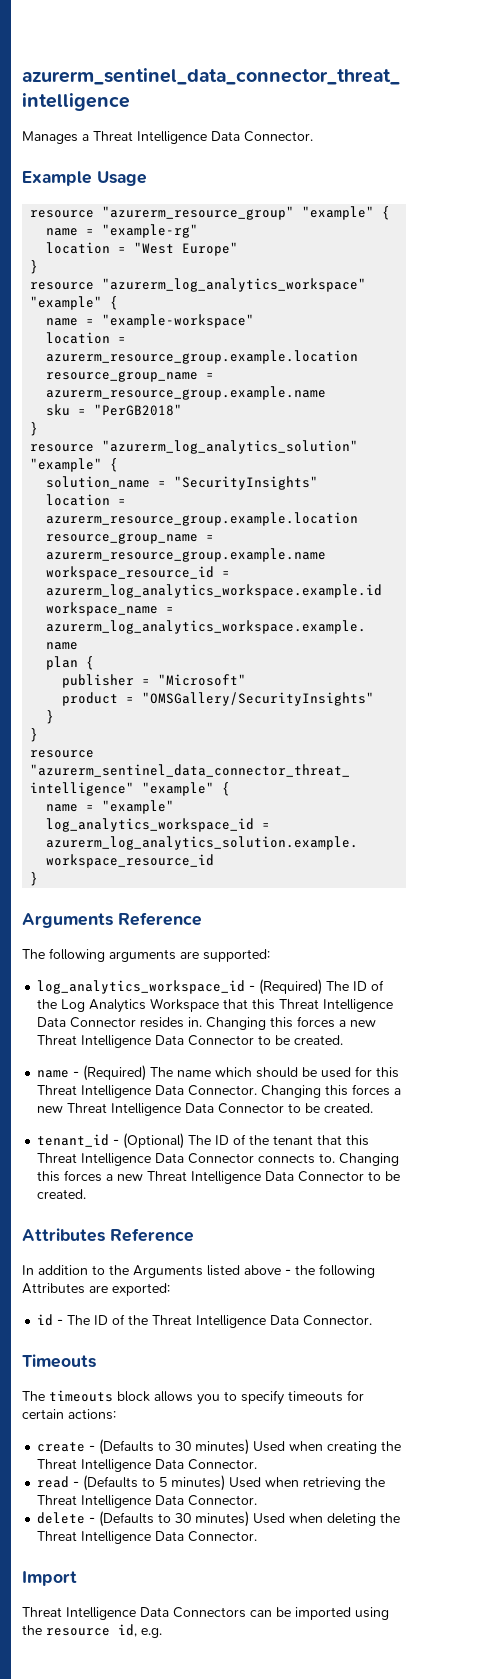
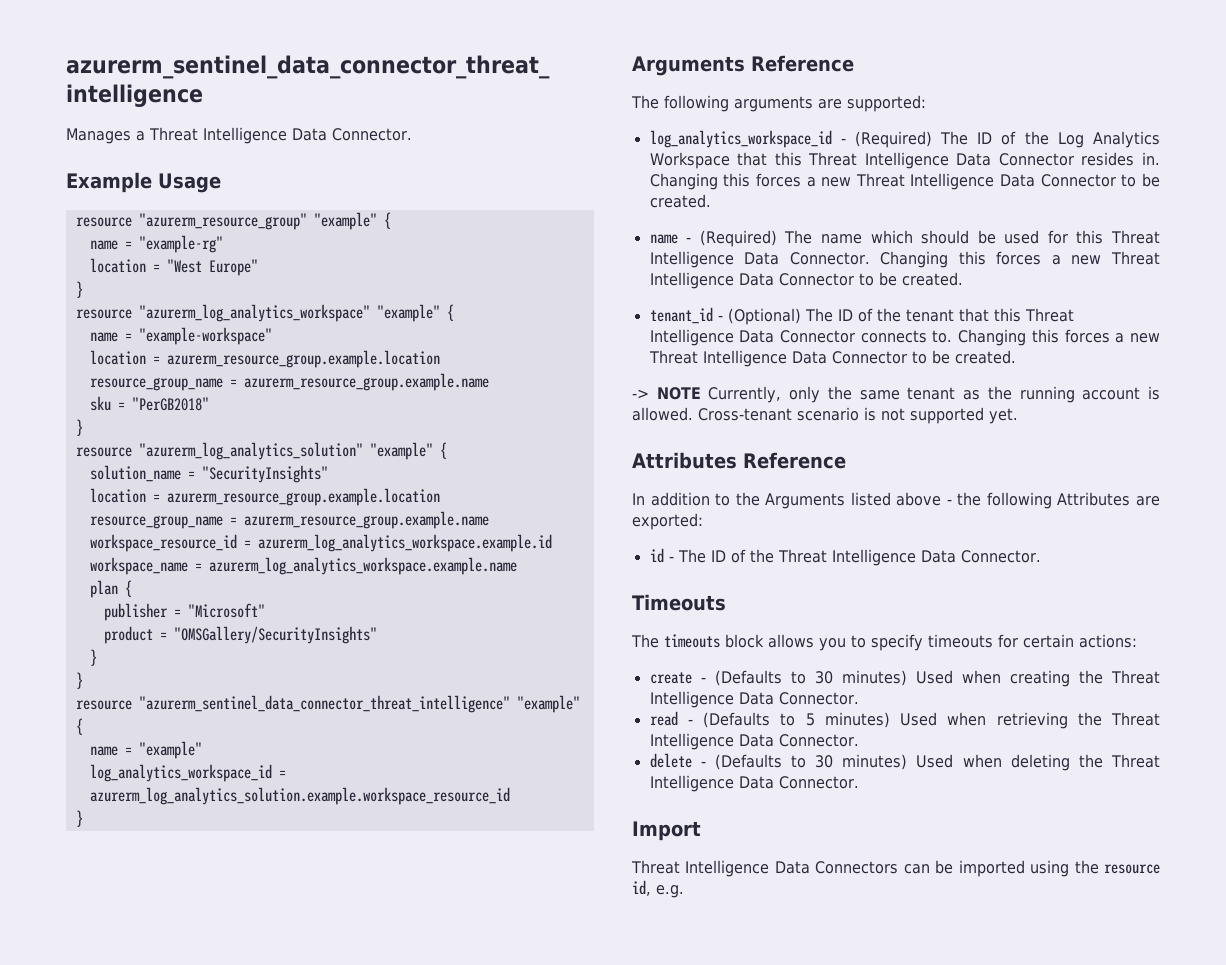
+ -> NOTE Currently, only the same tenant as the running account is allowed. Cross-tenant scenario is not supported yet.

